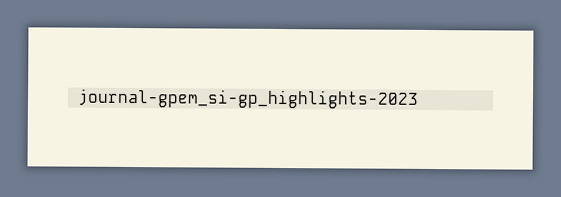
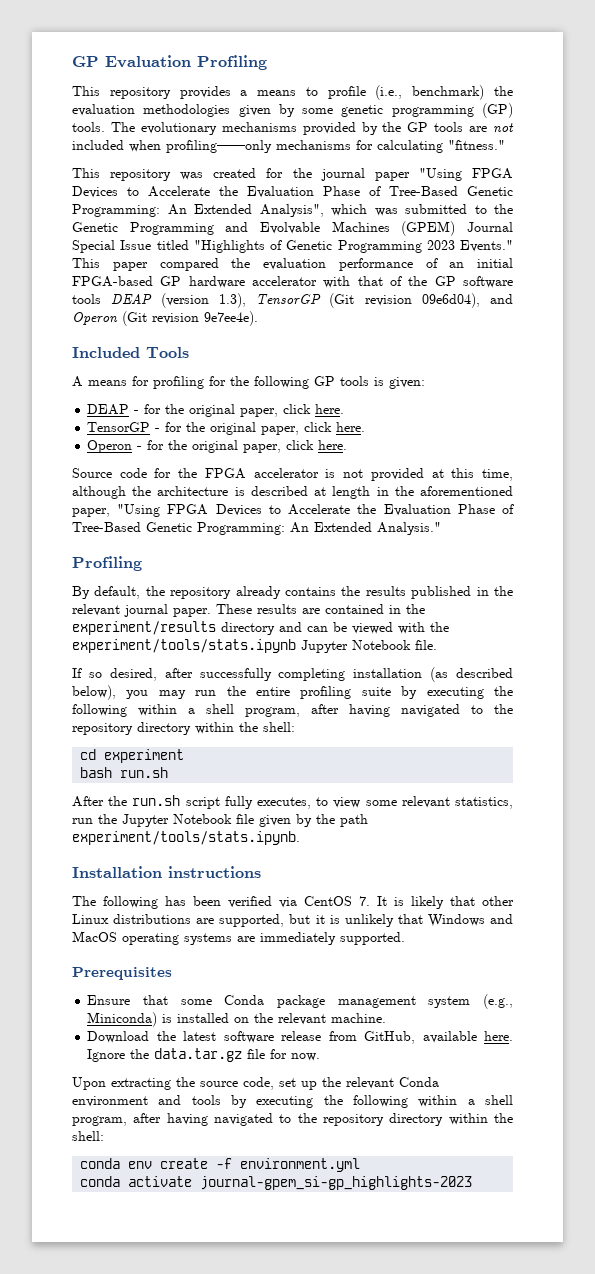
- journal-gpem_si-gp_highlights-2023
+ GP Evaluation Profiling
+ This repository provides a means to profile (i.e., benchmark) the evaluation methodologies given by some genetic programming (GP) tools. The evolutionary mechanisms provided by the GP tools are not included when profiling——only mechanisms for calculating "fitness."
+ This repository was created for the journal paper "Using FPGA Devices to Accelerate the Evaluation Phase of Tree-Based Genetic Programming: An Extended Analysis", which was submitted to the Genetic Programming and Evolvable Machines (GPEM) Journal Special Issue titled "Highlights of Genetic Programming 2023 Events." This paper compared the evaluation performance of an initial FPGA-based GP hardware accelerator with that of the GP software tools DEAP (version 1.3), TensorGP (Git revision 09e6d04), and Operon (Git revision 9e7ee4e).
+ Included Tools
+ A means for profiling for the following GP tools is given:
+ DEAP - for the original paper, click here.
+ TensorGP - for the original paper, click here.
+ Operon - for the original paper, click here.
+ Source code for the FPGA accelerator is not provided at this time, although the architecture is described at length in the aforementioned paper, "Using FPGA Devices to Accelerate the Evaluation Phase of Tree-Based Genetic Programming: An Extended Analysis."
+ Profiling
+ By default, the repository already contains the results published in the relevant journal paper. These results are contained in the experiment/results directory and can be viewed with the experiment/tools/stats.ipynb Jupyter Notebook file.
+ If so desired, after successfully completing installation (as described below), you may run the entire profiling suite by executing the following within a shell program, after having navigated to the repository directory within the shell:
+ cd experiment
+ bash run.sh
+ After the run.sh script fully executes, to view some relevant statistics, run the Jupyter Notebook file given by the path experiment/tools/stats.ipynb.
+ Installation instructions
+ The following has been verified via CentOS 7. It is likely that other Linux distributions are supported, but it is unlikely that Windows and MacOS operating systems are immediately supported.
+ Prerequisites
+ Ensure that some Conda package management system (e.g., Miniconda) is installed on the relevant machine.
+ Download the latest software release from GitHub, available here. Ignore the data.tar.gz file for now.
+ Upon extracting the source code, set up the relevant Conda environment and tools by executing the following within a shell program, after having navigated to the repository directory within the shell:
+ conda env create -f environment.yml
+ conda activate journal-gpem_si-gp_highlights-2023

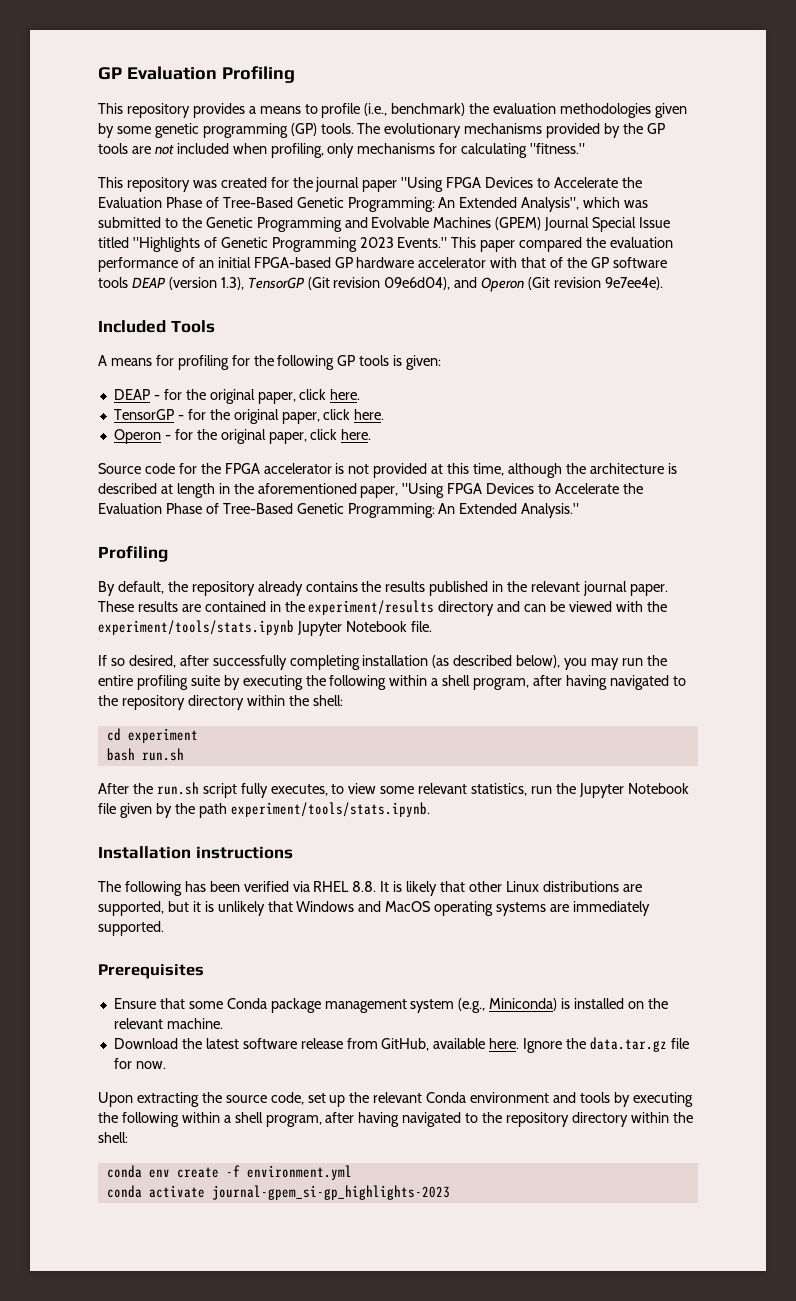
- The evolutionary mechanisms provided by the GP tools are not included when profiling——only mechanisms for calculating "fitness."
+ The evolutionary mechanisms provided by the GP tools are not included when profiling, only mechanisms for calculating "fitness."
- The following has been verified via CentOS 7. It is likely that other Linux distributions are supported, but it is unlikely that Windows and MacOS operating systems are immediately supported.
+ The following has been verified via RHEL 8.8. It is likely that other Linux distributions are supported, but it is unlikely that Windows and MacOS operating systems are immediately supported.

